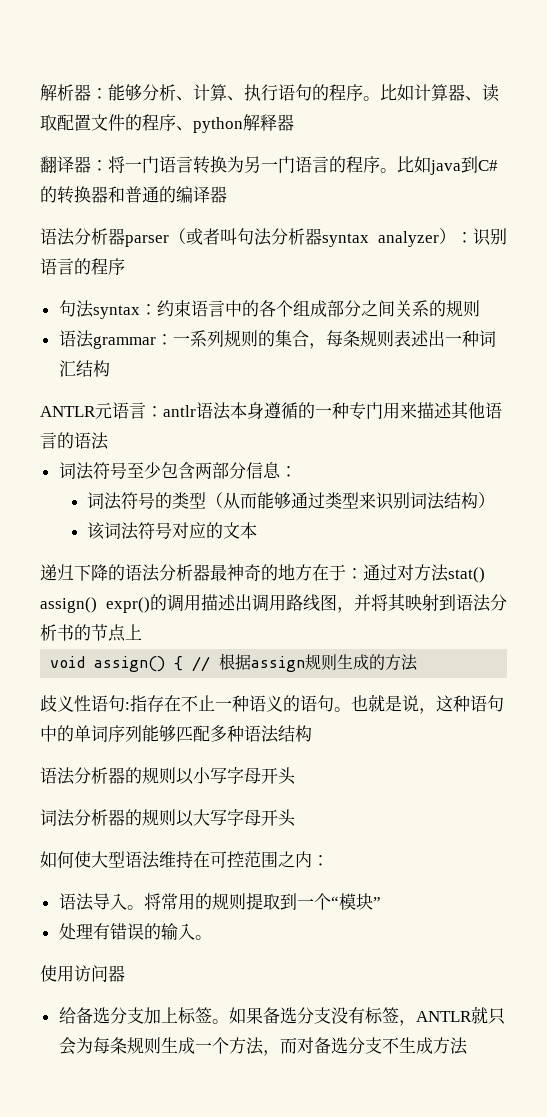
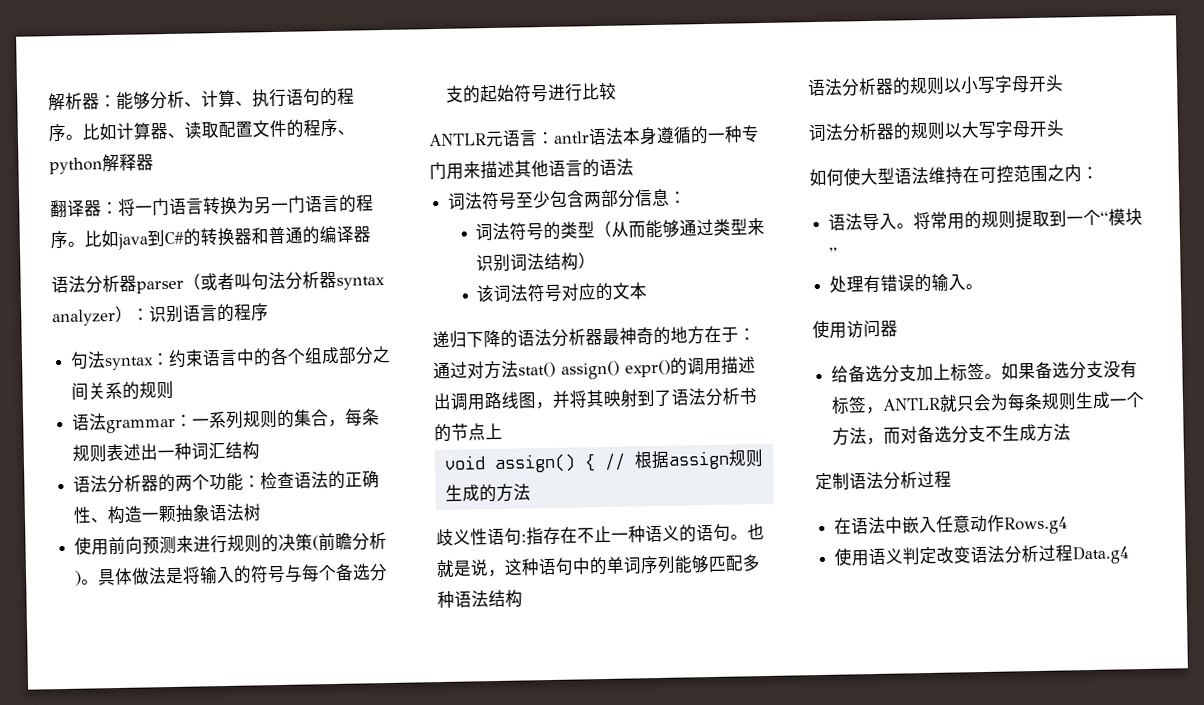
+ 语法分析器的两个功能：检查语法的正确性、构造一颗抽象语法树
+ 使用前向预测来进行规则的决策(前瞻分析)。具体做法是将输入的符号与每个备选分支的起始符号进行比较
- 递归下降的语法分析器最神奇的地方在于：通过对方法stat() assign() expr()的调用描述出调用路线图，并将其映射到语法分析书的节点上
+ 递归下降的语法分析器最神奇的地方在于：通过对方法stat() assign() expr()的调用描述出调用路线图，并将其映射到了语法分析书的节点上
+ 定制语法分析过程
+ 在语法中嵌入任意动作Rows.g4
+ 使用语义判定改变语法分析过程Data.g4

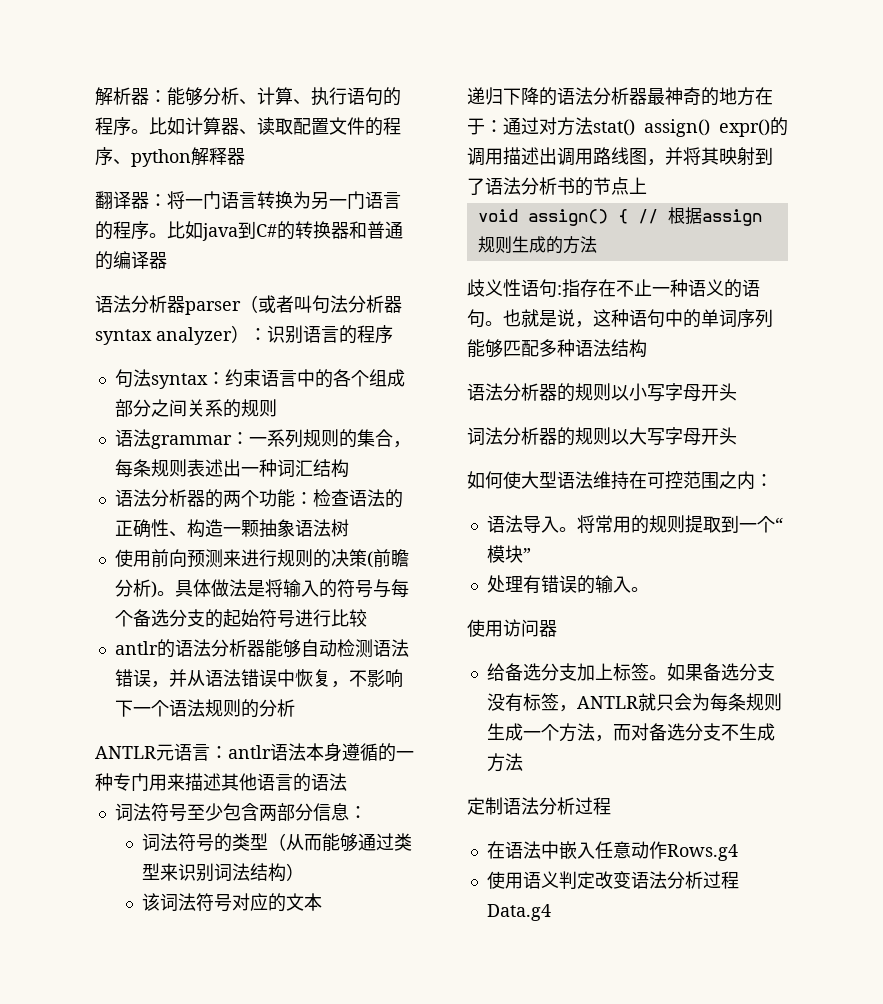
+ antlr的语法分析器能够自动检测语法错误，并从语法错误中恢复，不影响下一个语法规则的分析

